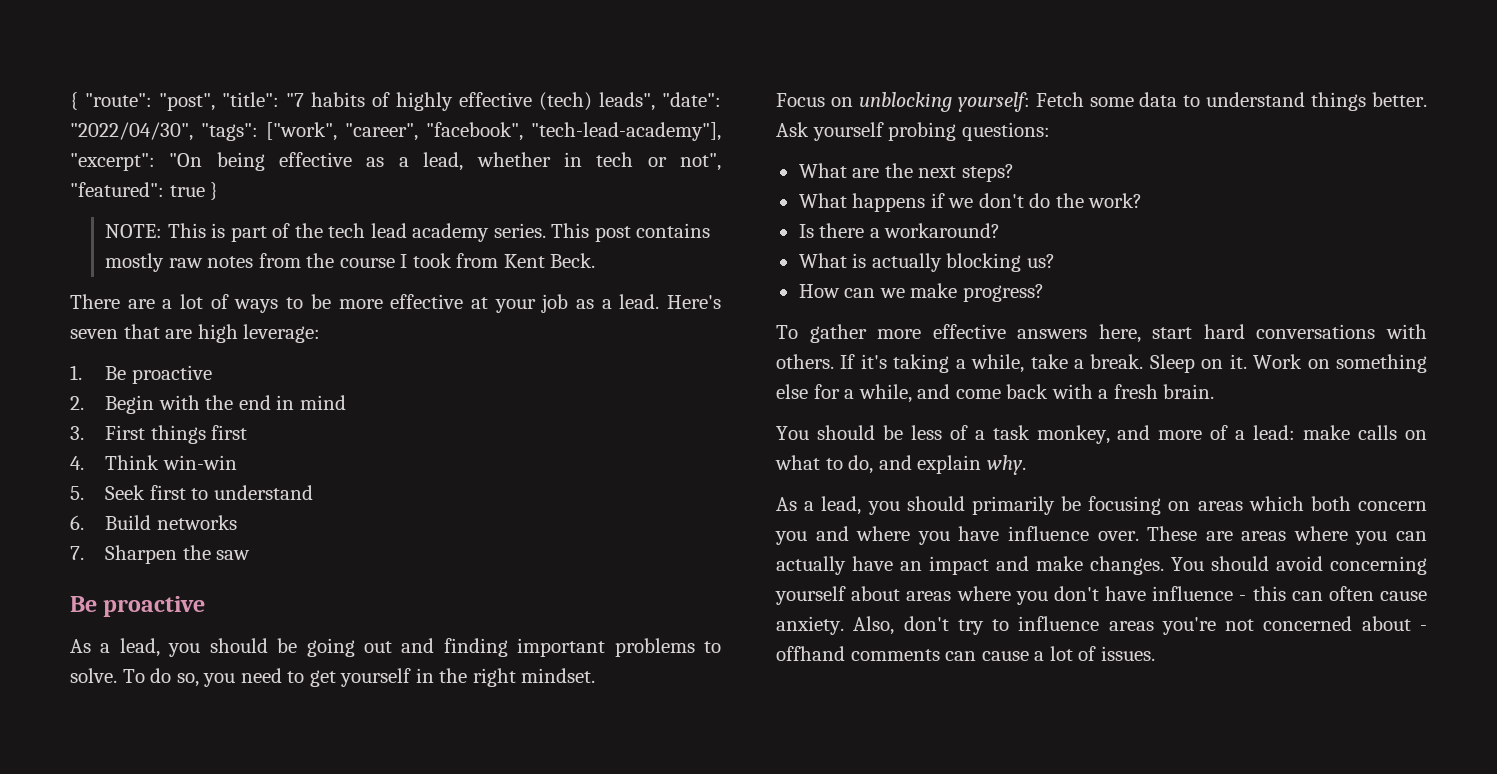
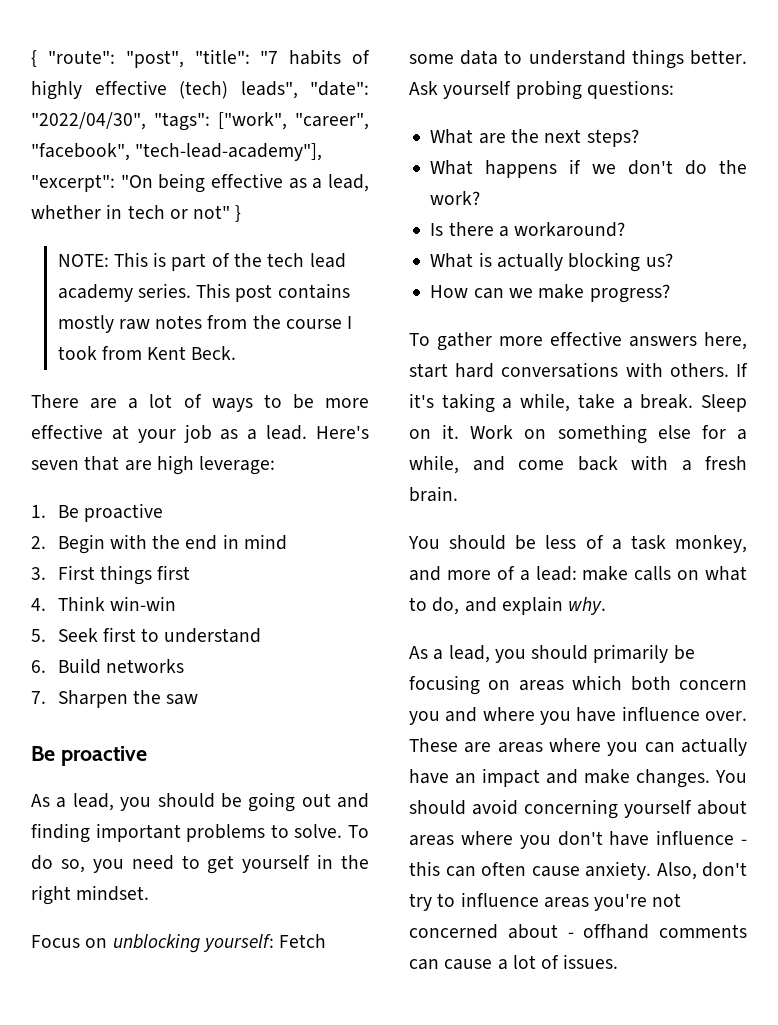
- { "route": "post", "title": "7 habits of highly effective (tech) leads", "date": "2022/04/30", "tags": ["work", "career", "facebook", "tech-lead-academy"], "excerpt": "On being effective as a lead, whether in tech or not", "featured": true }
+ { "route": "post", "title": "7 habits of highly effective (tech) leads", "date": "2022/04/30", "tags": ["work", "career", "facebook", "tech-lead-academy"], "excerpt": "On being effective as a lead, whether in tech or not" }

